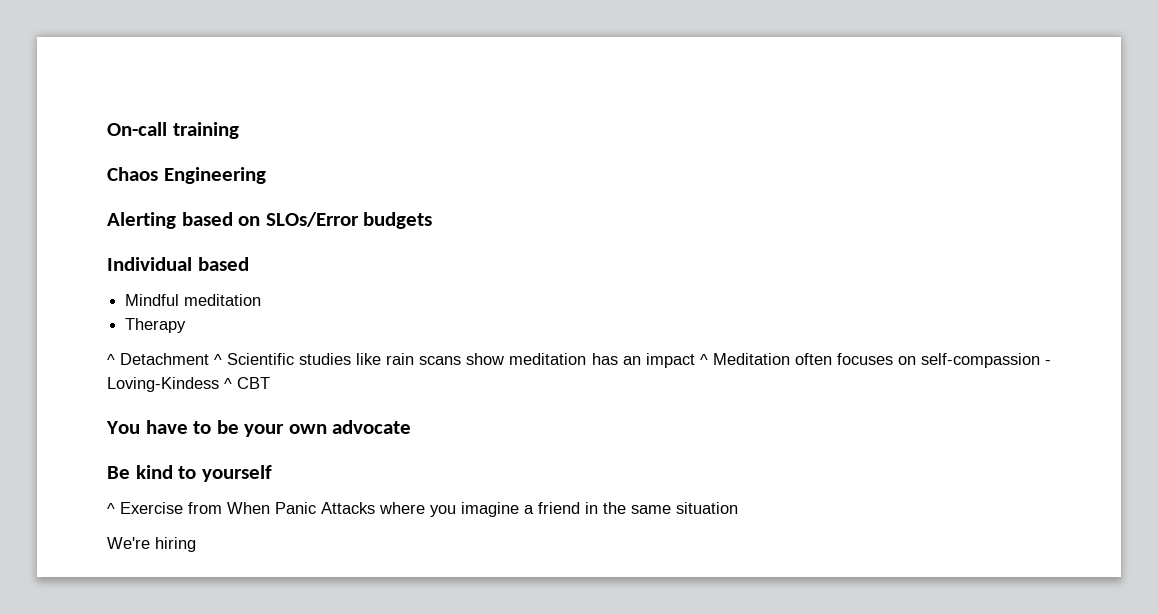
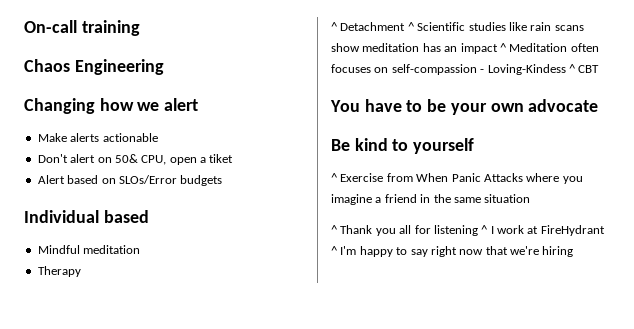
- Alerting based on SLOs/Error budgets
+ Changing how we alert
+ Make alerts actionable
+ Don't alert on 50& CPU, open a tiket
+ Alert based on SLOs/Error budgets
- We're hiring
+ ^ Thank you all for listening ^ I work at FireHydrant ^ I'm happy to say right now that we're hiring

